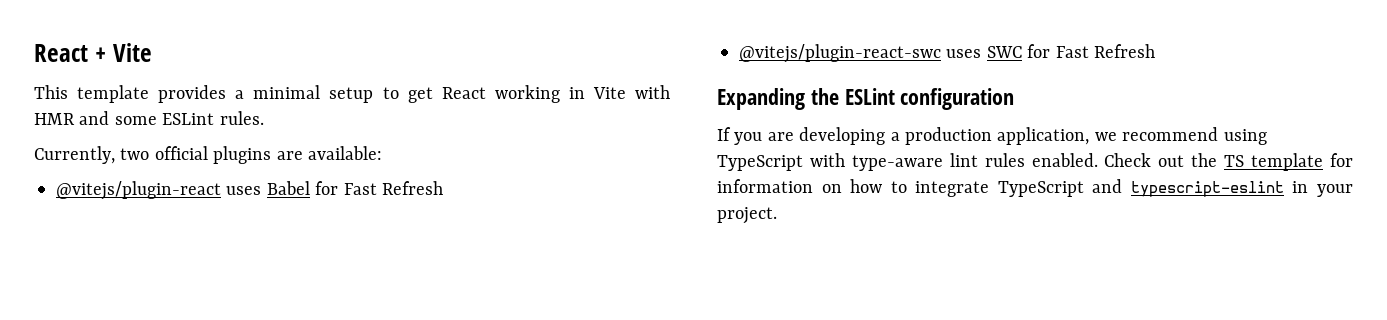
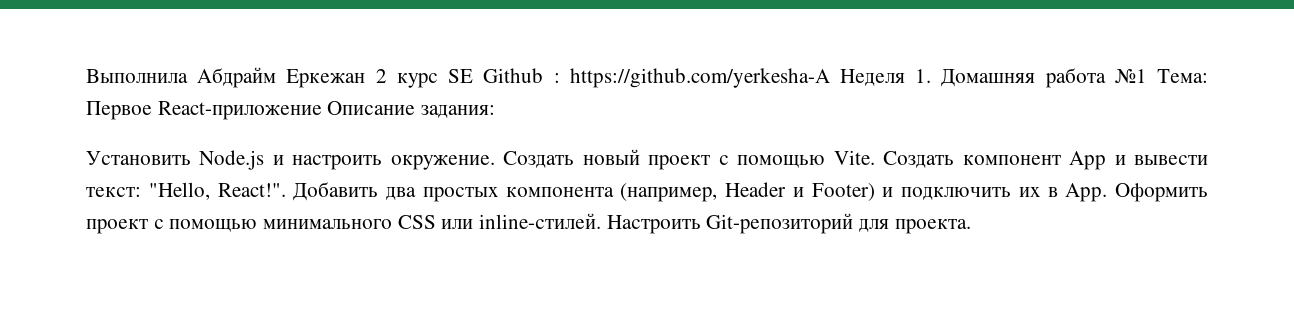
- React + Vite
- This template provides a minimal setup to get React working in Vite with HMR and some ESLint rules.
- Currently, two official plugins are available:
- @vitejs/plugin-react uses Babel for Fast Refresh
- @vitejs/plugin-react-swc uses SWC for Fast Refresh
- Expanding the ESLint configuration
- If you are developing a production application, we recommend using TypeScript with type-aware lint rules enabled. Check out the TS template for information on how to integrate TypeScript and typescript-eslint in your project.
+ Выполнила Абдрайм Еркежан 2 курс SE Github : https://github.com/yerkesha-A Неделя 1. Домашняя работа №1 Тема: Первое React-приложение Описание задания:
+ Установить Node.js и настроить окружение. Создать новый проект с помощью Vite. Создать компонент App и вывести текст: "Hello, React!". Добавить два простых компонента (например, Header и Footer) и подключить их в App. Оформить проект с помощью минимального CSS или inline-стилей. Настроить Git-репозиторий для проекта.

